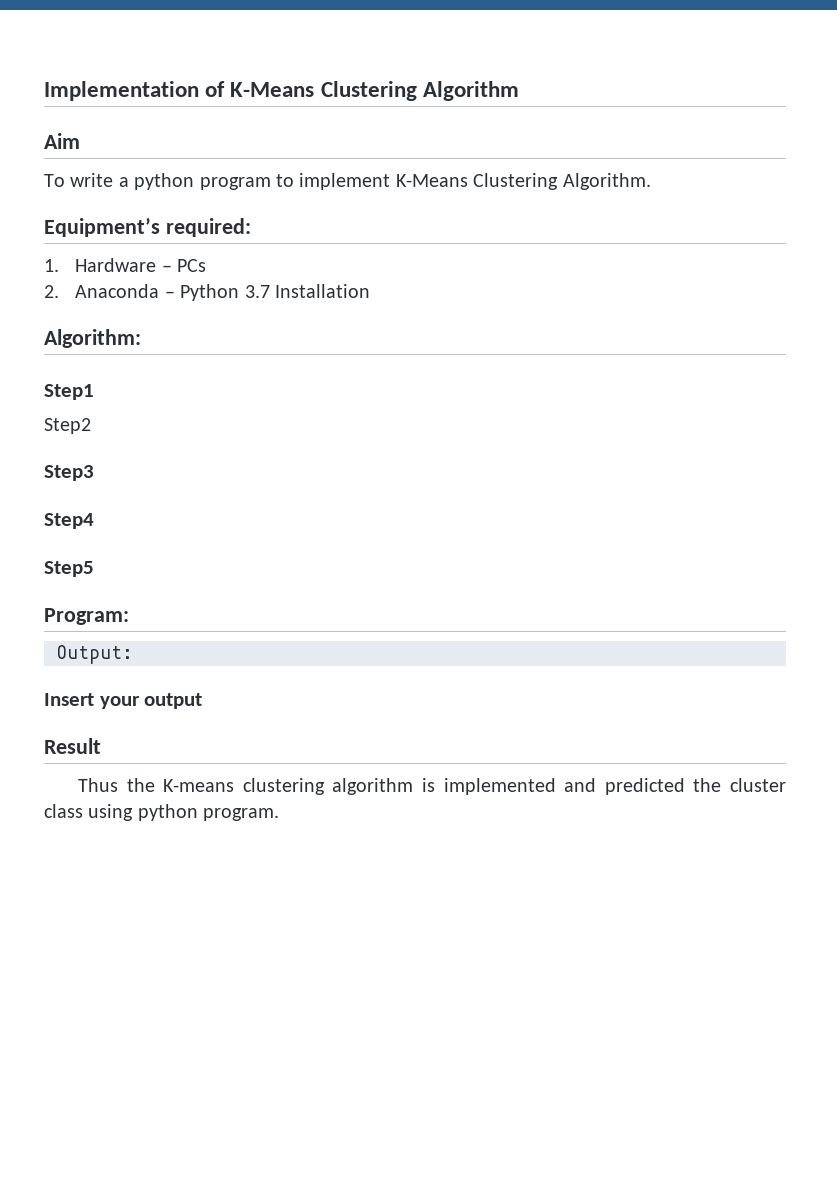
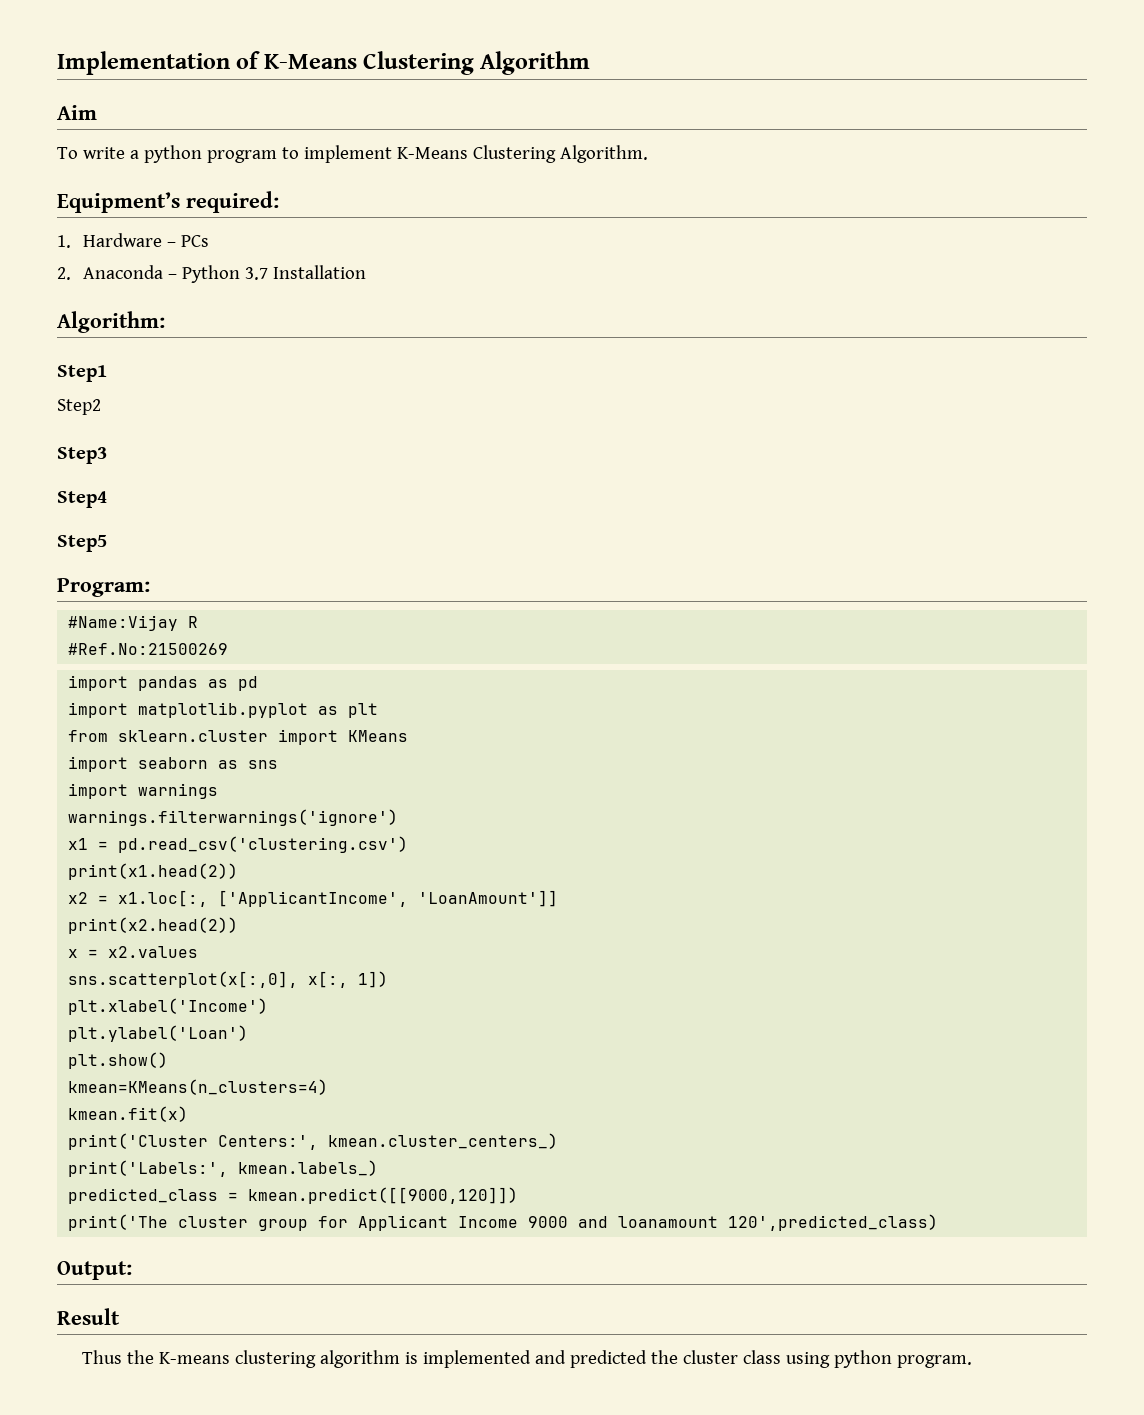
+ #Name:Vijay R
+ #Ref.No:21500269
+ import pandas as pd
+ import matplotlib.pyplot as plt
+ from sklearn.cluster import KMeans
+ import seaborn as sns
+ import warnings
+ warnings.filterwarnings('ignore')
+ x1 = pd.read_csv('clustering.csv')
+ print(x1.head(2))
+ x2 = x1.loc[:, ['ApplicantIncome', 'LoanAmount']]
+ print(x2.head(2))
+ x = x2.values
+ sns.scatterplot(x[:,0], x[:, 1])
+ plt.xlabel('Income')
+ plt.ylabel('Loan')
+ plt.show()
+ kmean=KMeans(n_clusters=4)
+ kmean.fit(x)
+ print('Cluster Centers:', kmean.cluster_centers_)
+ print('Labels:', kmean.labels_)
+ predicted_class = kmean.predict([[9000,120]])
+ print('The cluster group for Applicant Income 9000 and loanamount 120',predicted_class)
  Output:
- Insert your output

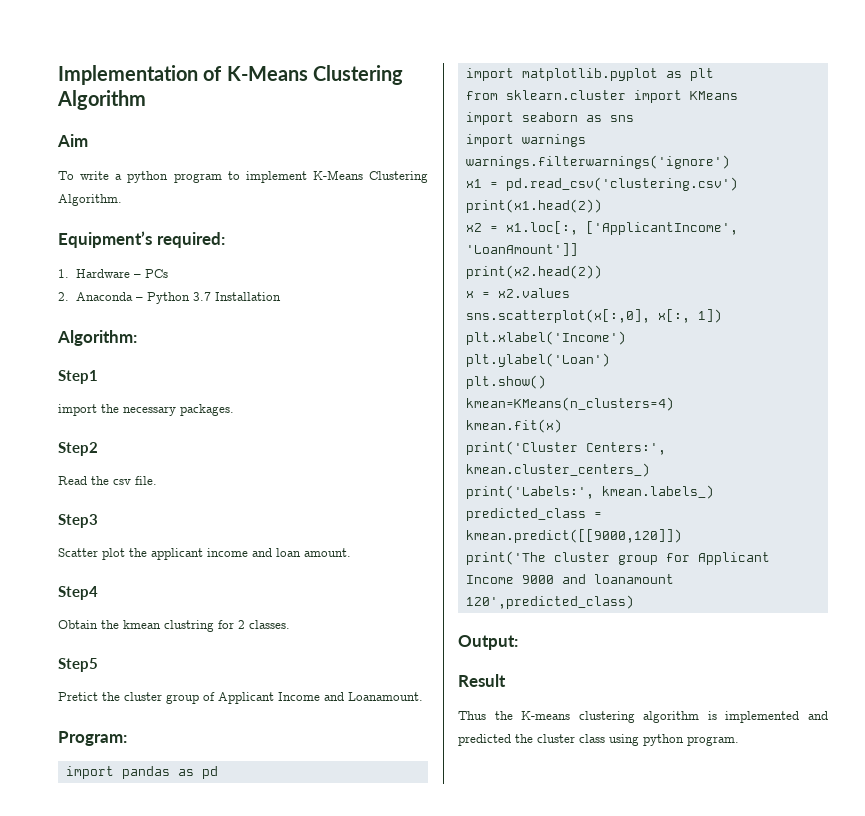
+ import the necessary packages.
  Step2
+ Read the csv file.
  Step3
+ Scatter plot the applicant income and loan amount.
  Step4
+ Obtain the kmean clustring for 2 classes.
  Step5
+ Pretict the cluster group of Applicant Income and Loanamount.
  Program:
- #Name:Vijay R
- #Ref.No:21500269

